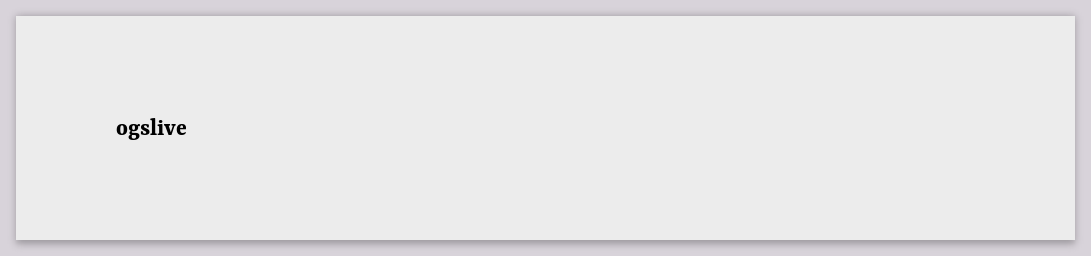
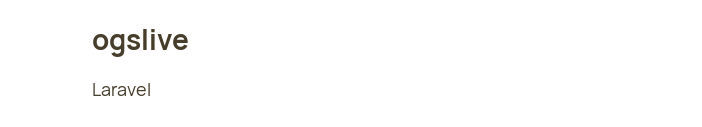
+ Laravel

